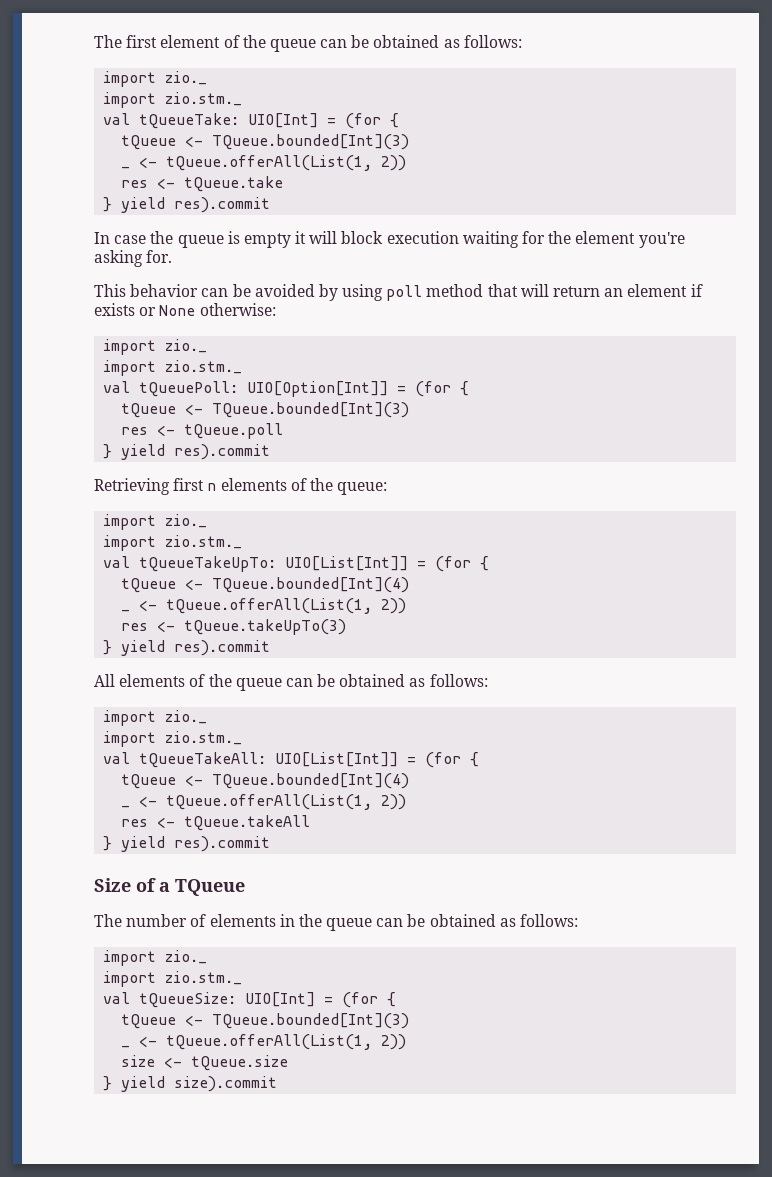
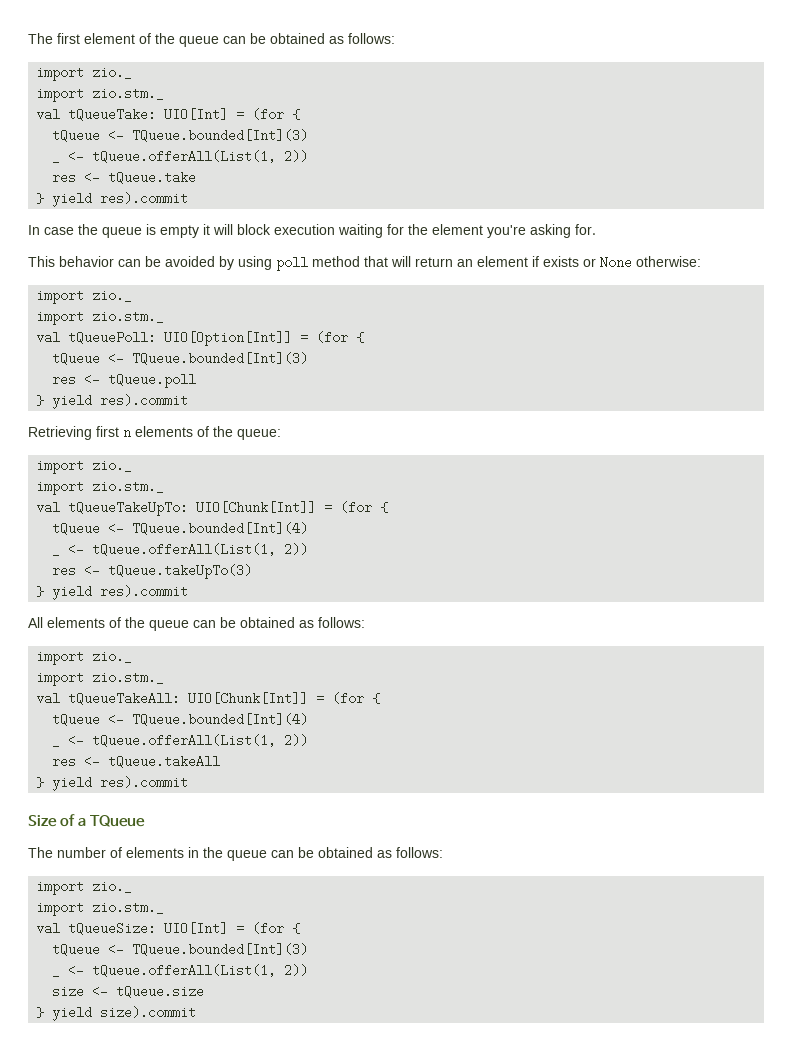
- val tQueueTakeUpTo: UIO[List[Int]] = (for {
+ val tQueueTakeUpTo: UIO[Chunk[Int]] = (for {
- val tQueueTakeAll: UIO[List[Int]] = (for {
+ val tQueueTakeAll: UIO[Chunk[Int]] = (for {

